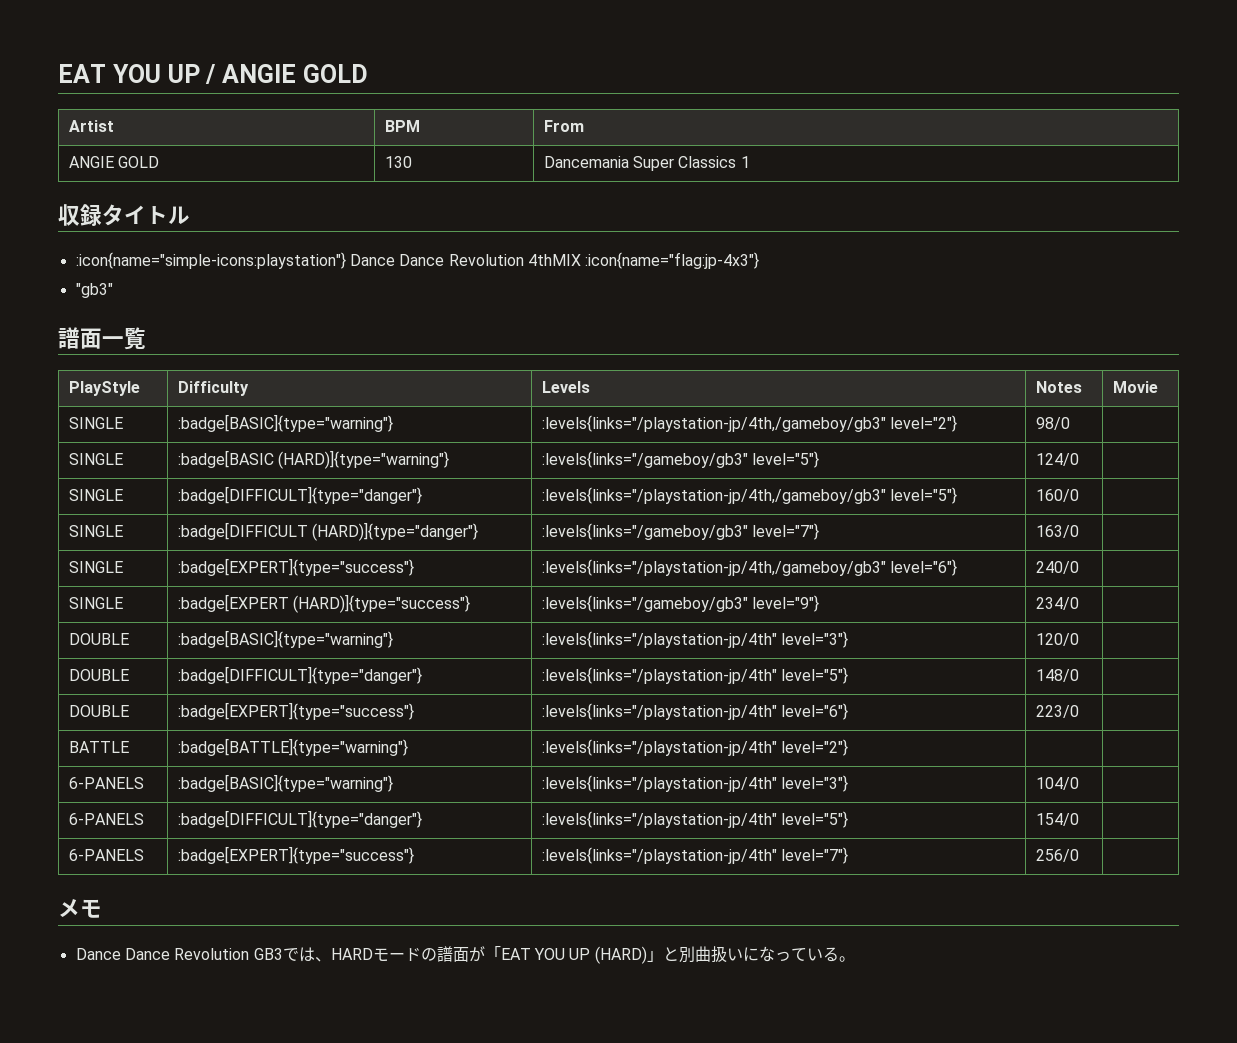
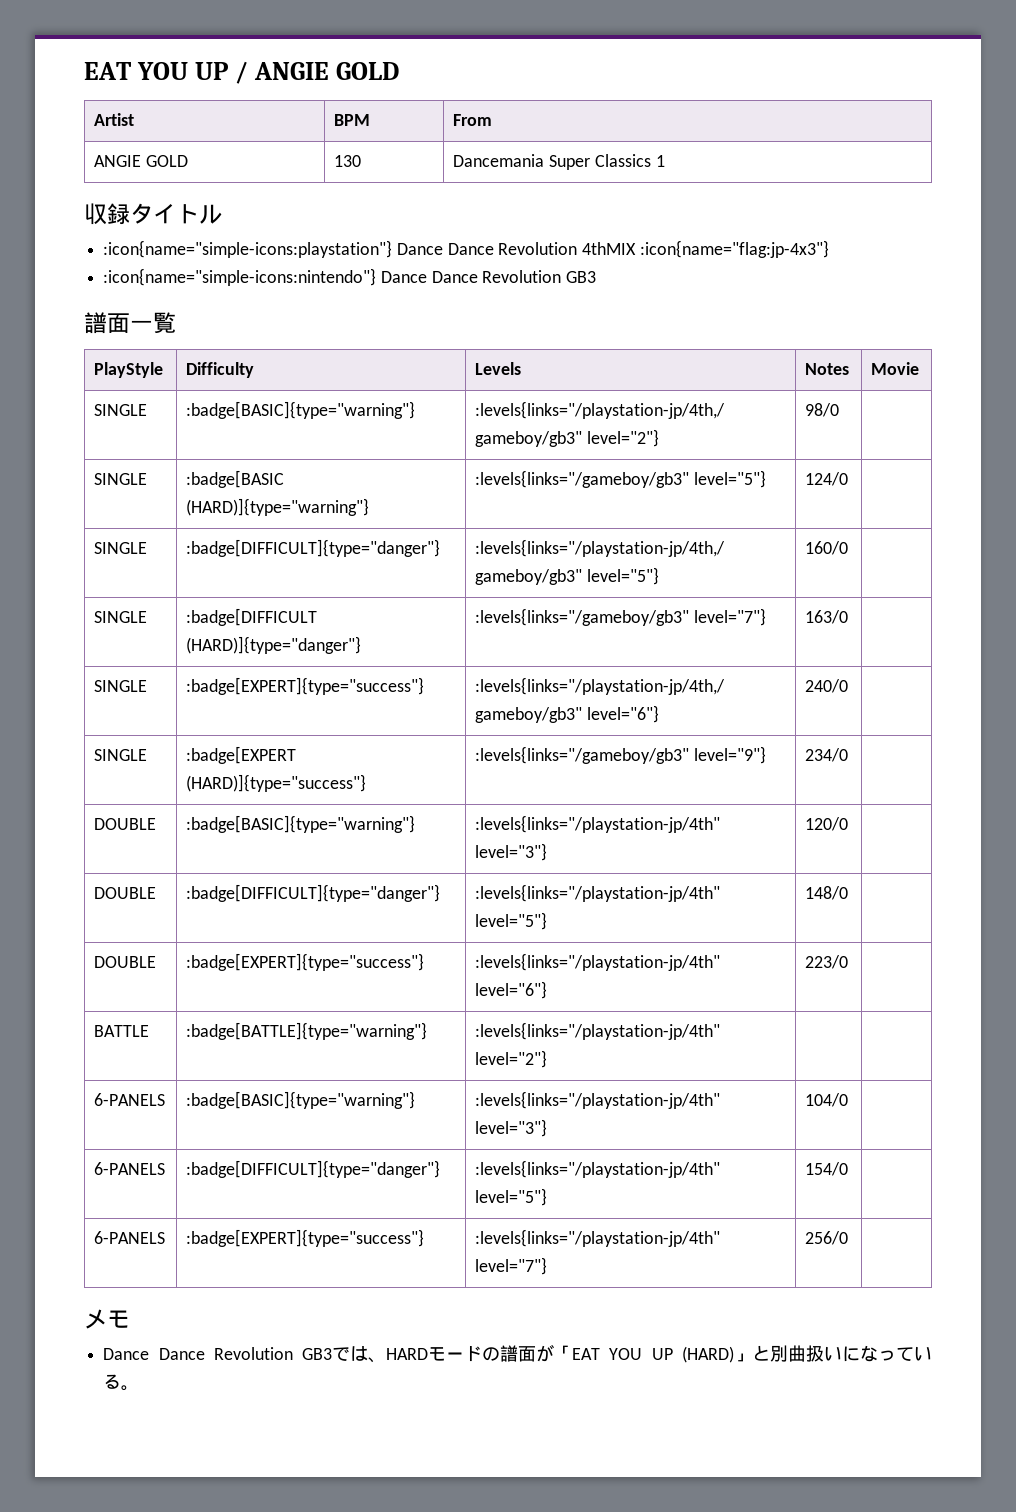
- "gb3"
+ :icon{name="simple-icons:nintendo"} Dance Dance Revolution GB3

